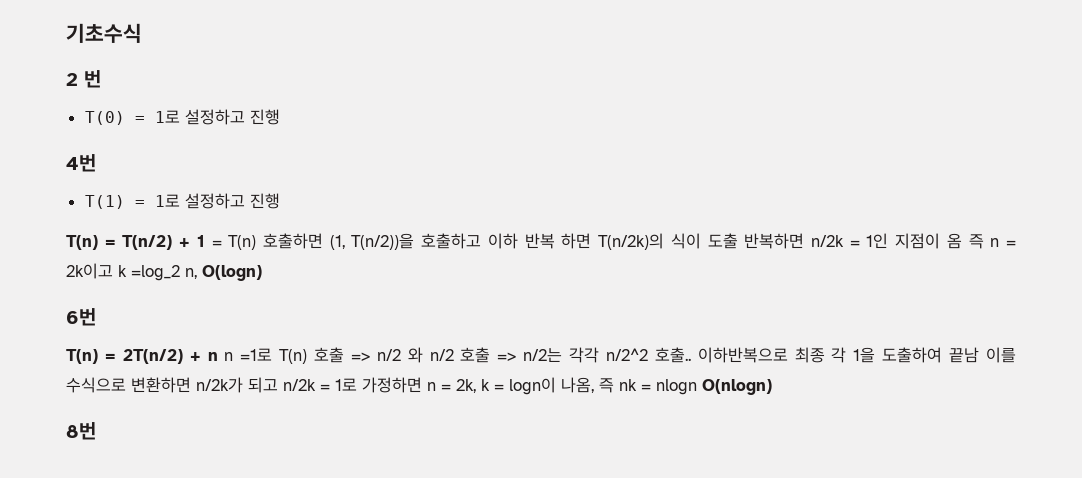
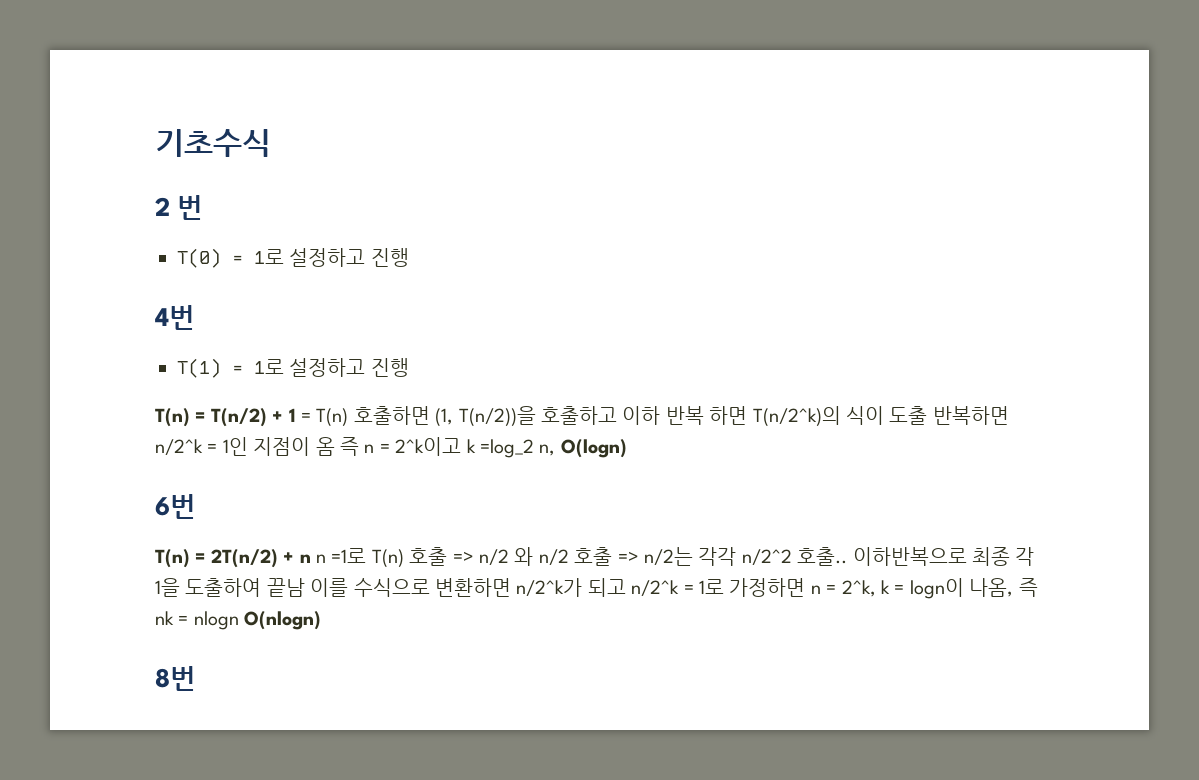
- T(n) = T(n/2) + 1 = T(n) 호출하면 (1, T(n/2))을 호출하고 이하 반복 하면 T(n/2k)의 식이 도출 반복하면 n/2k = 1인 지점이 옴 즉 n = 2k이고 k =log_2 n, O(logn)
+ T(n) = T(n/2) + 1 = T(n) 호출하면 (1, T(n/2))을 호출하고 이하 반복 하면 T(n/2^k)의 식이 도출 반복하면 n/2^k = 1인 지점이 옴 즉 n = 2^k이고 k =log_2 n, O(logn)
- 이하반복으로 최종 각 1을 도출하여 끝남 이를 수식으로 변환하면 n/2k가 되고 n/2k = 1로 가정하면 n = 2k, k = logn이 나옴, 즉 nk = nlogn O(nlogn)
+ 이하반복으로 최종 각 1을 도출하여 끝남 이를 수식으로 변환하면 n/2^k가 되고 n/2^k = 1로 가정하면 n = 2^k, k = logn이 나옴, 즉 nk = nlogn O(nlogn)

